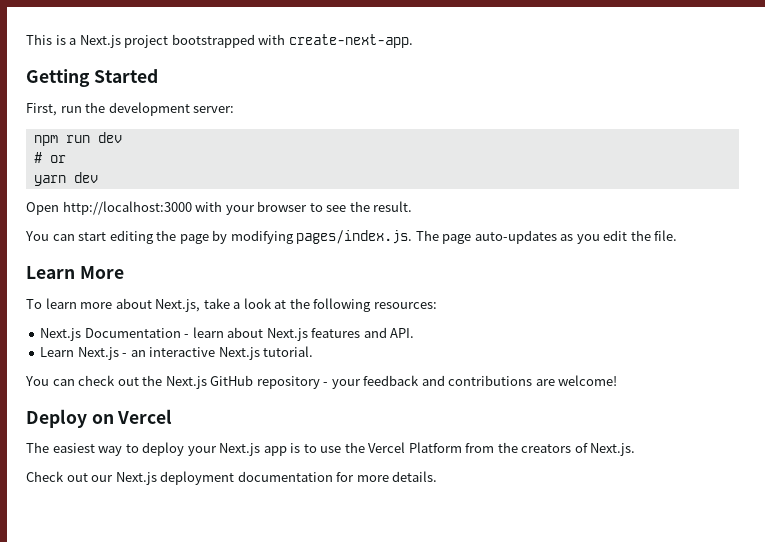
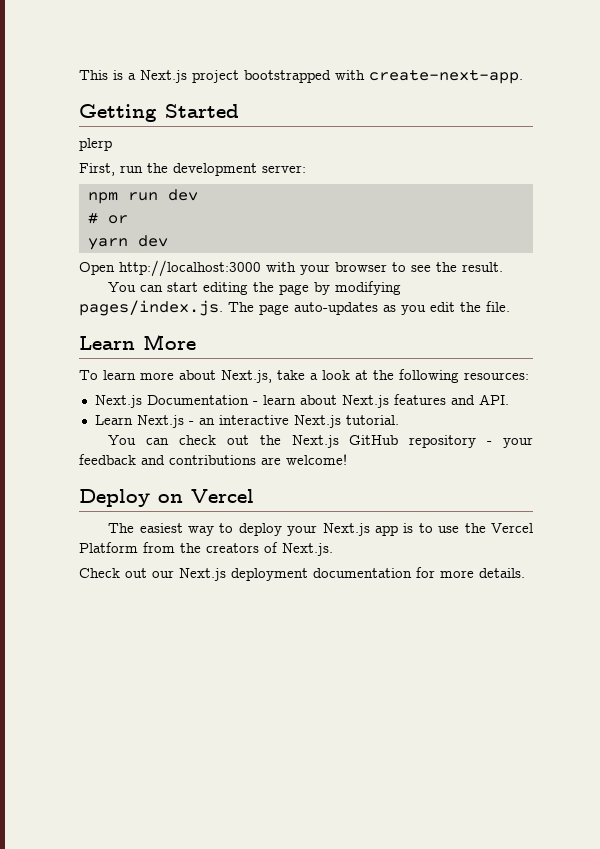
+ plerp

